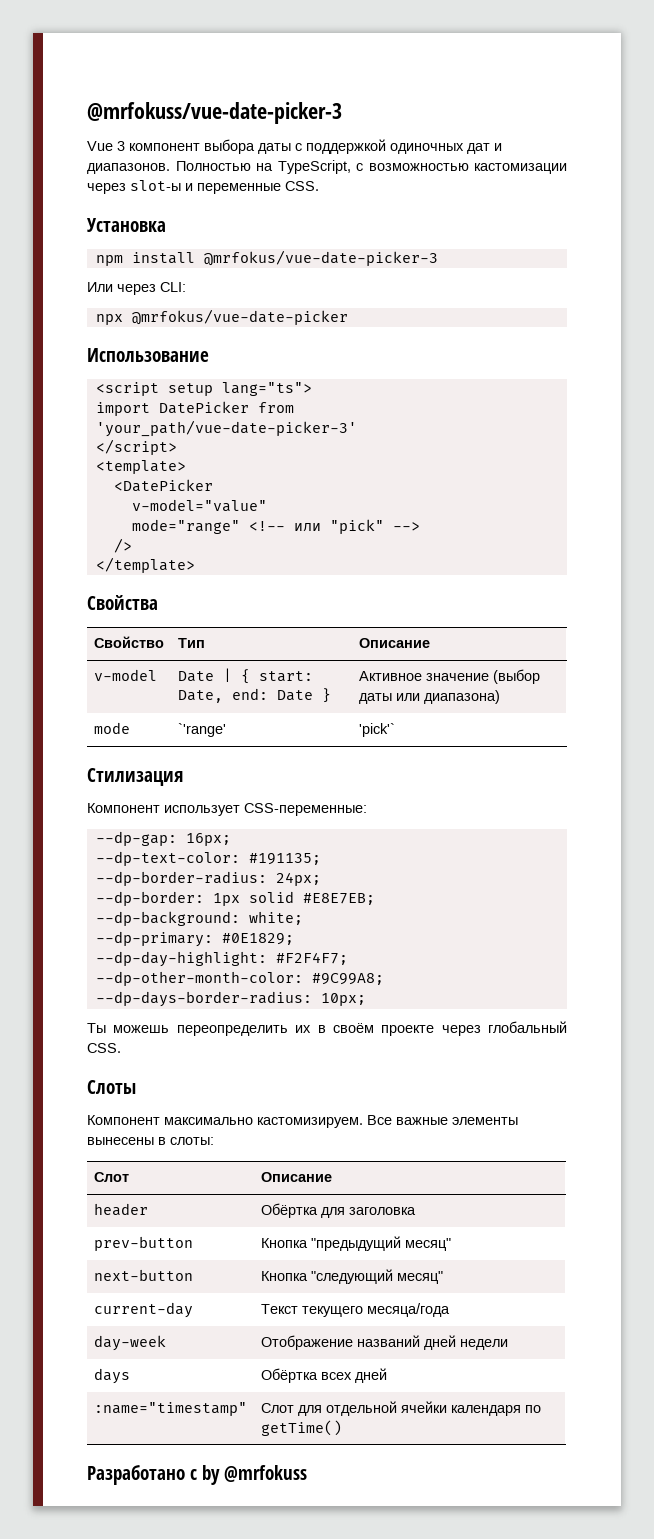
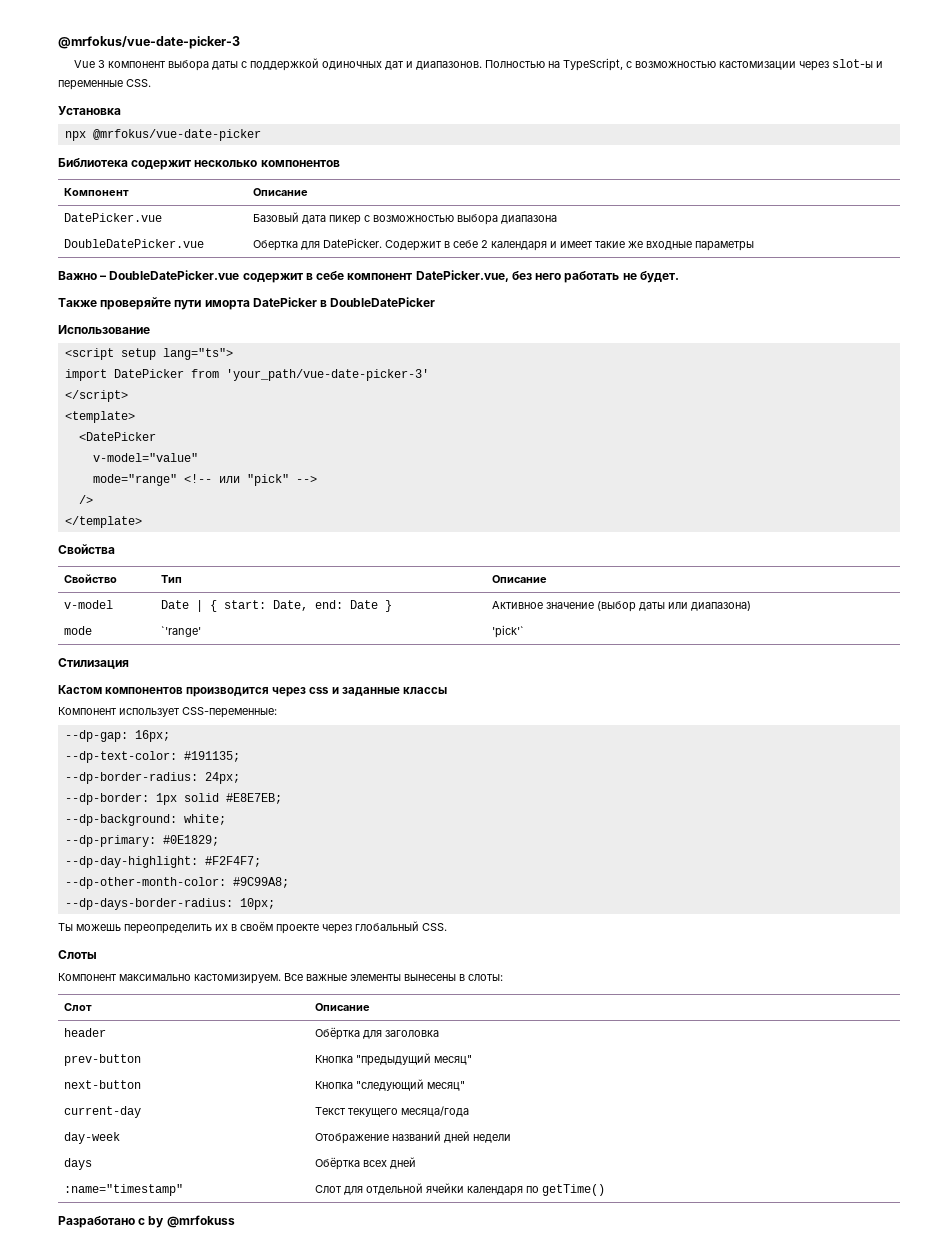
- @mrfokuss/vue-date-picker-3
+ @mrfokus/vue-date-picker-3
- npm install @mrfokus/vue-date-picker-3
- Или через CLI:
  npx @mrfokus/vue-date-picker
+ Библиотека содержит несколько компонентов
+ Компонент | Описание
+ DatePicker.vue | Базовый дата пикер с возможностью выбора диапазона
+ DoubleDatePicker.vue | Обертка для DatePicker. Содержит в себе 2 календаря и имеет такие же входные параметры
+ Важно – DoubleDatePicker.vue содержит в себе компонент DatePicker.vue, без него работать не будет.
+ Также проверяйте пути иморта DatePicker в DoubleDatePicker
+ Кастом компонентов производится через css и заданные классы

